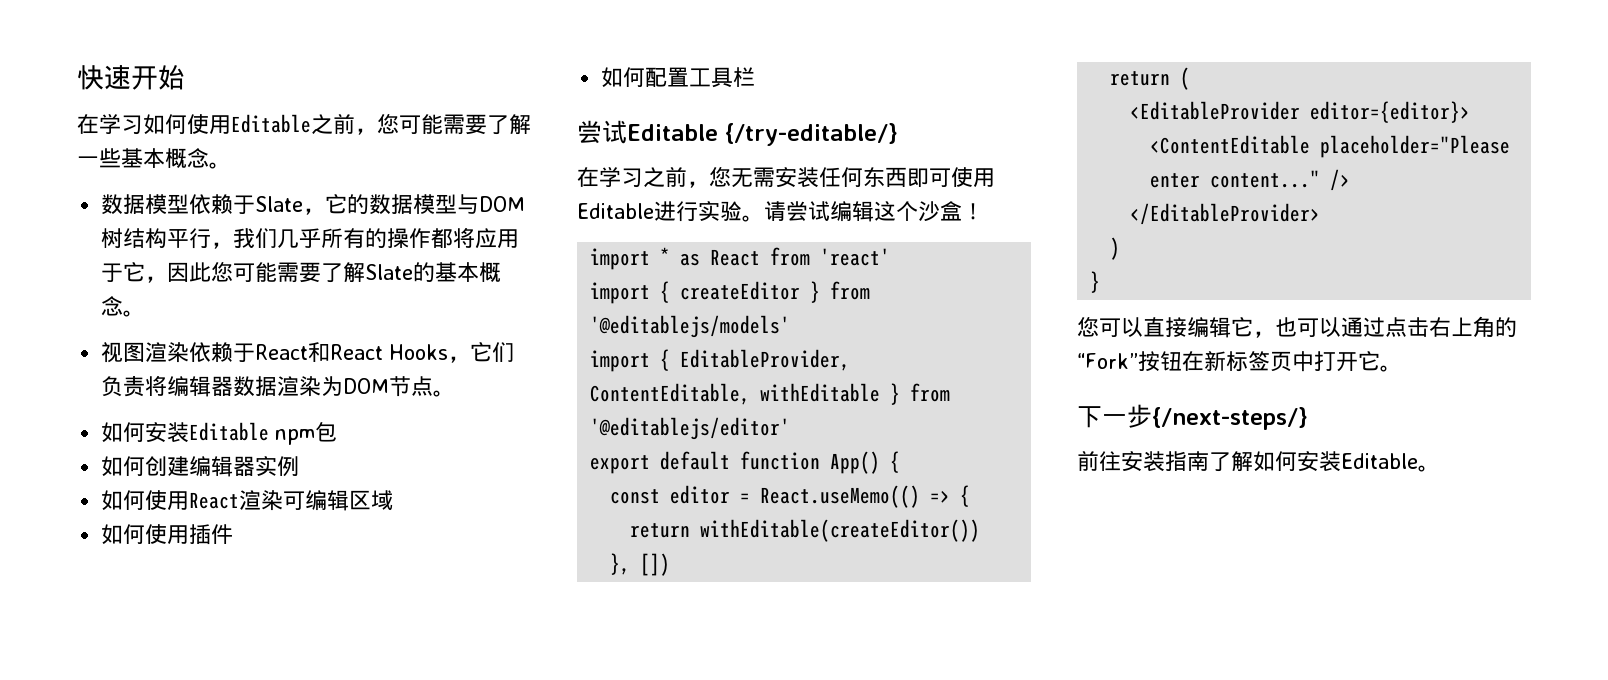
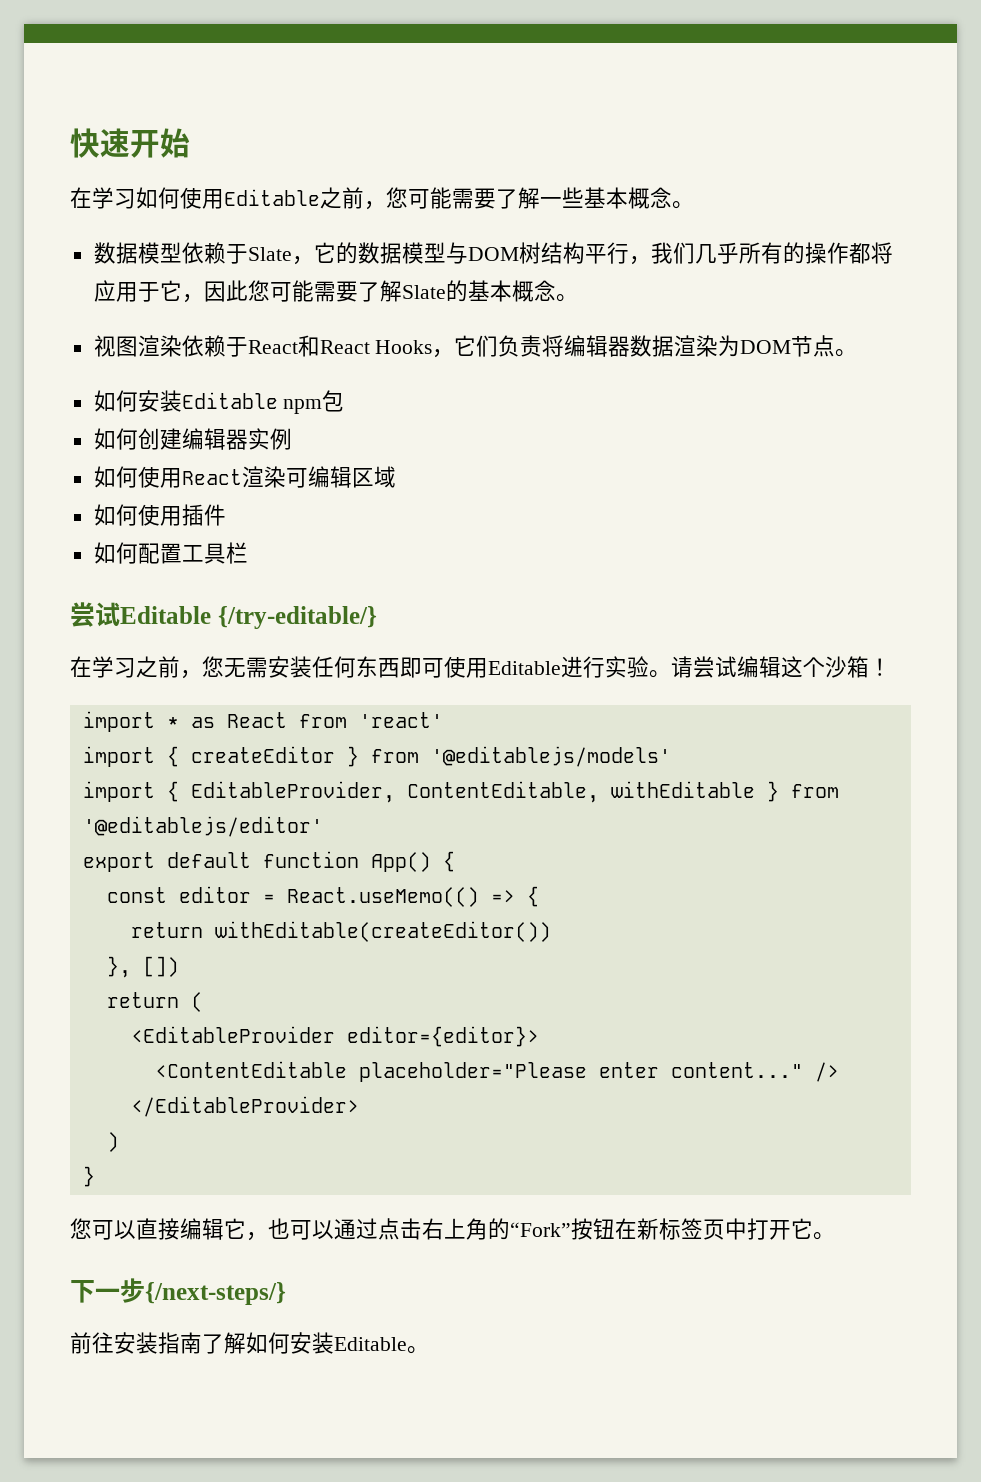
- 请尝试编辑这个沙盒！
+ 请尝试编辑这个沙箱！

